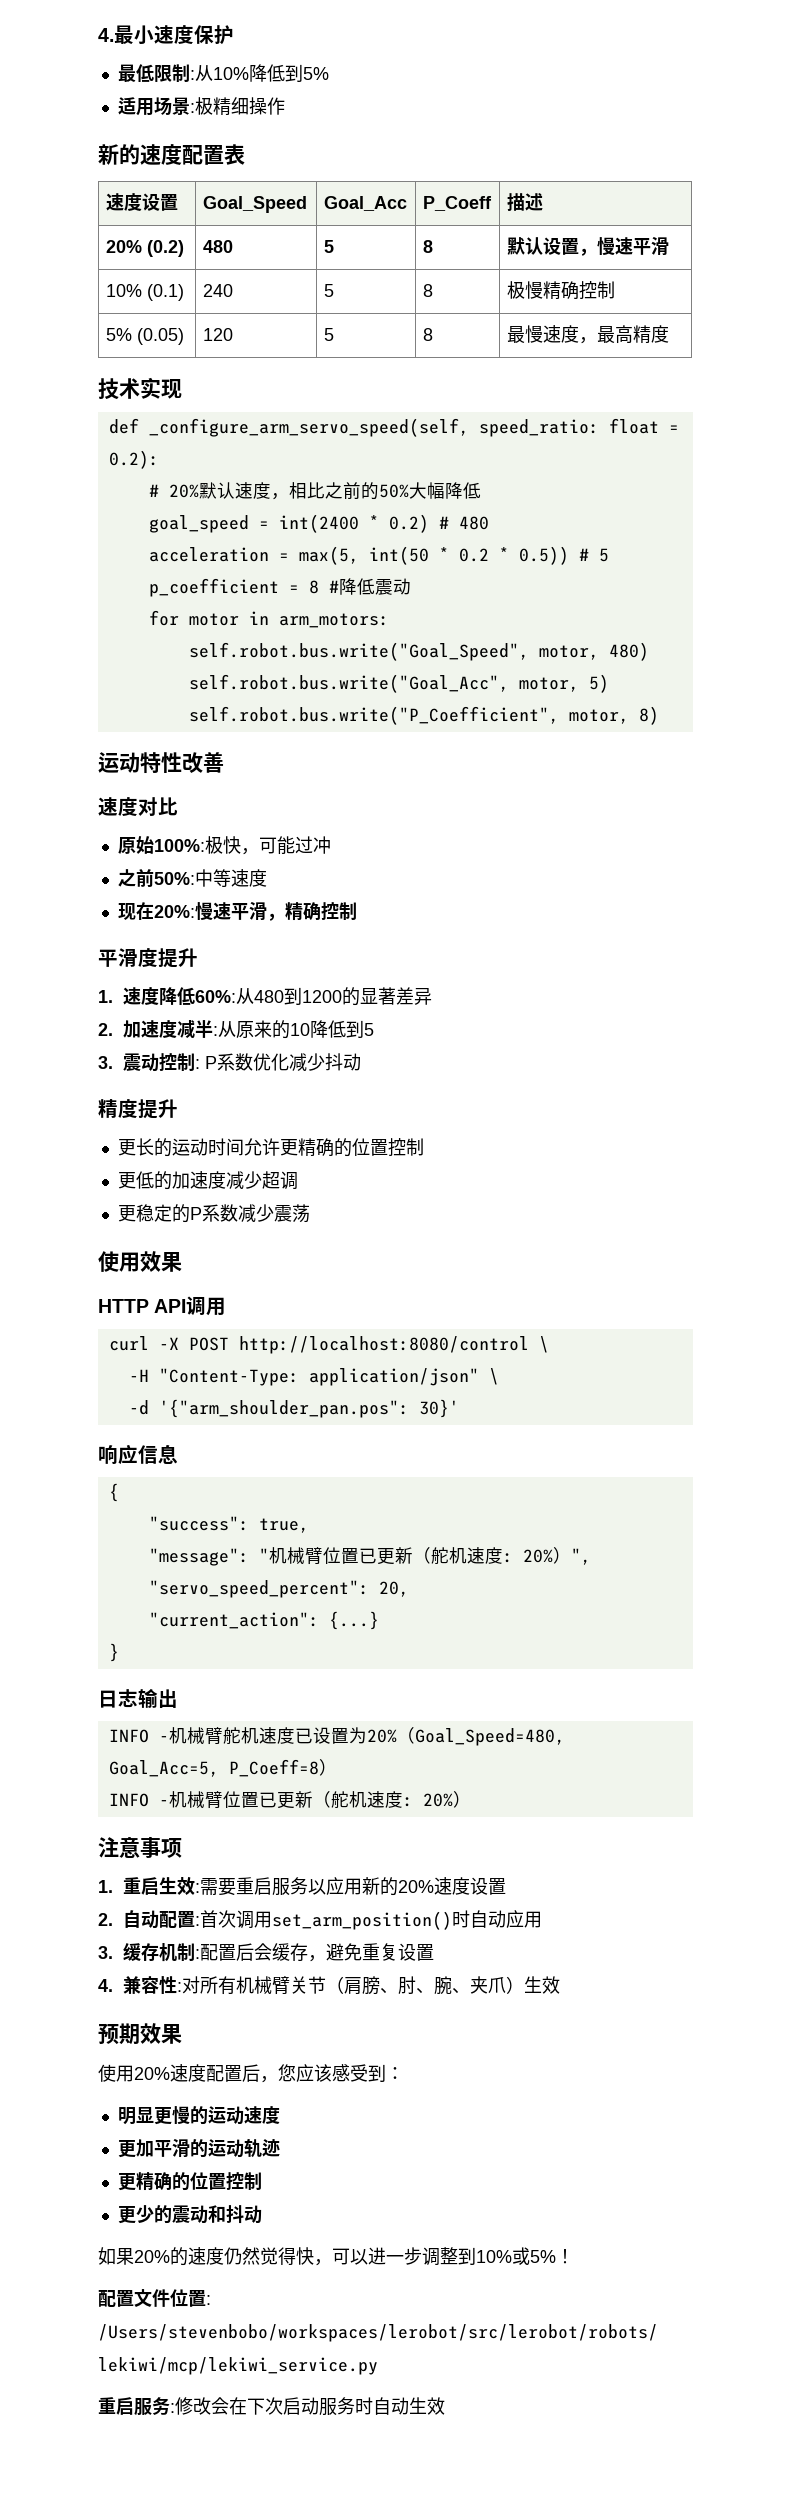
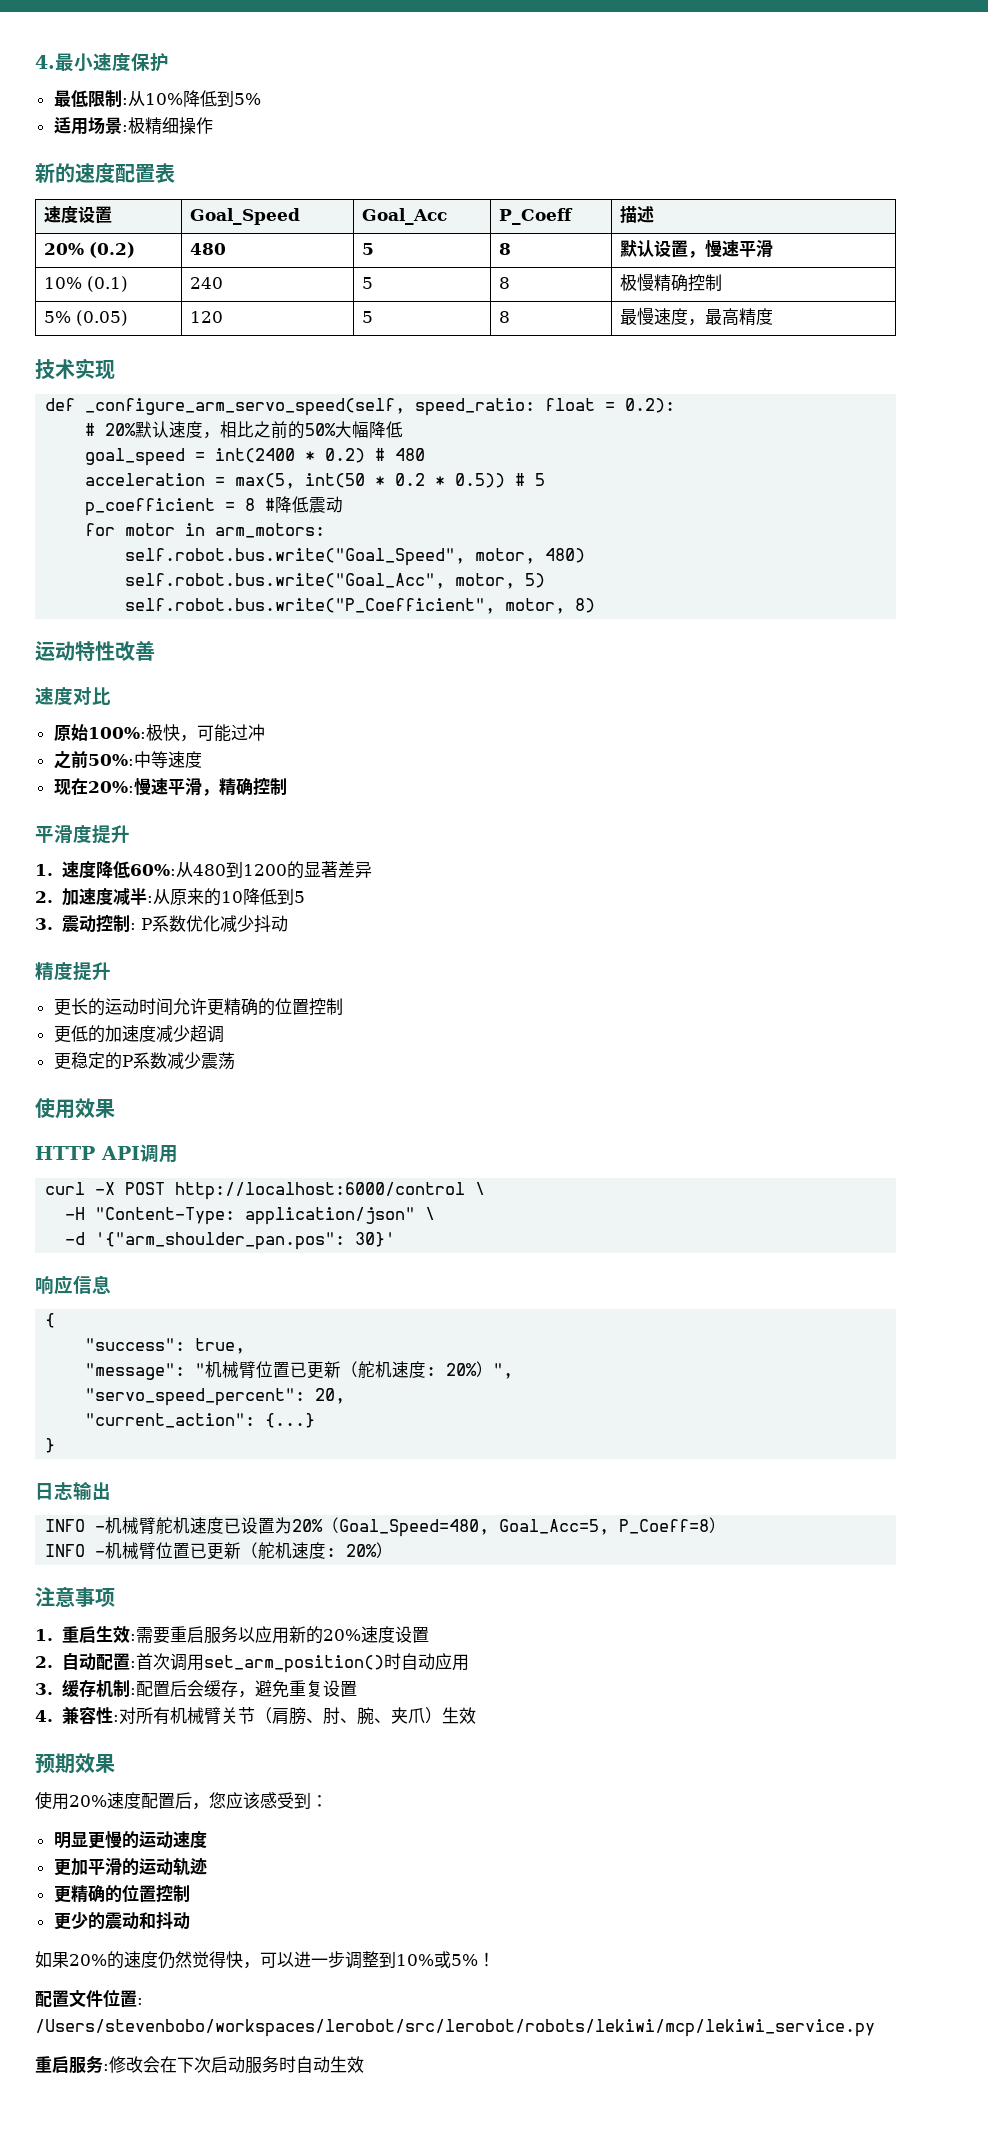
- curl -X POST http://localhost:8080/control \
+ curl -X POST http://localhost:6000/control \

